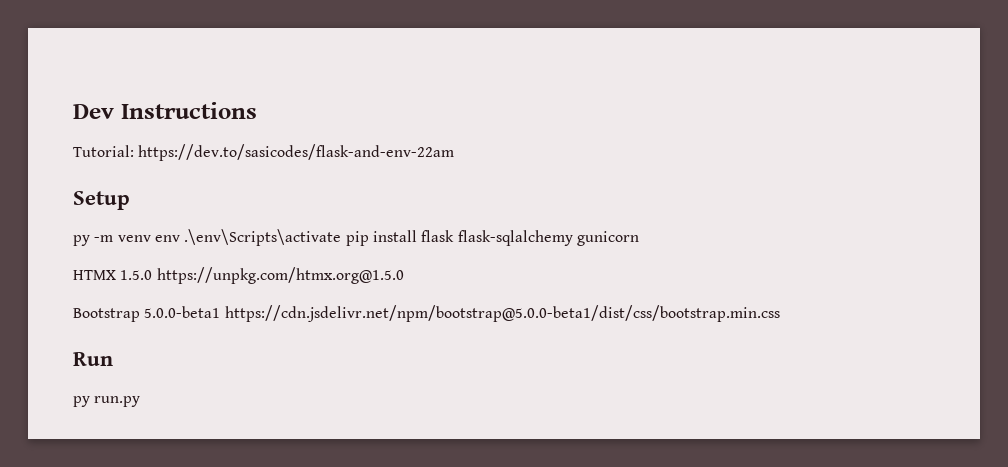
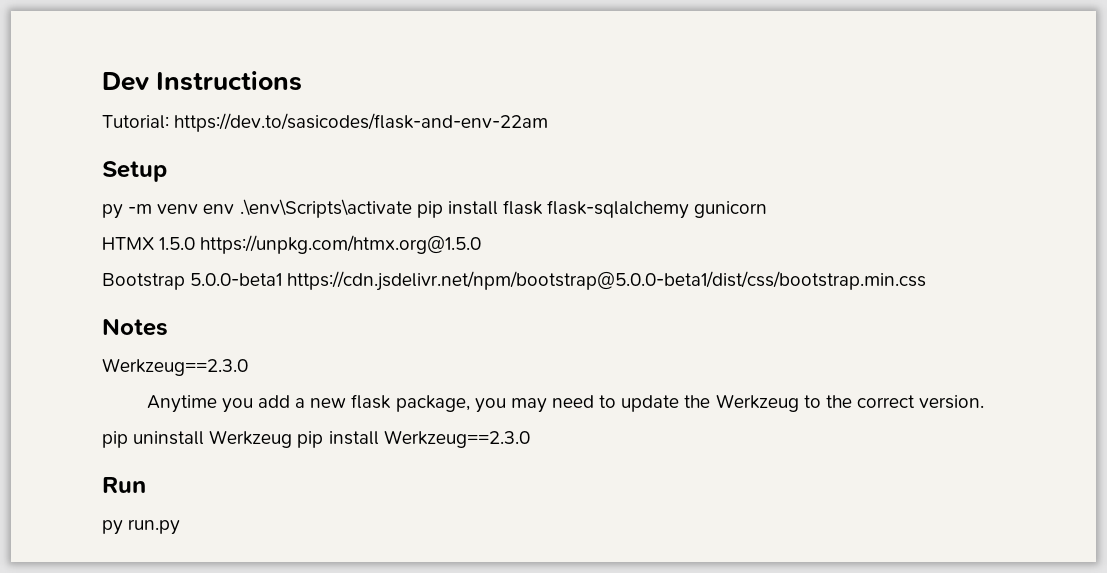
+ Notes
+ Werkzeug==2.3.0
+ Anytime you add a new flask package, you may need to update the Werkzeug to the correct version.
+ pip uninstall Werkzeug pip install Werkzeug==2.3.0

